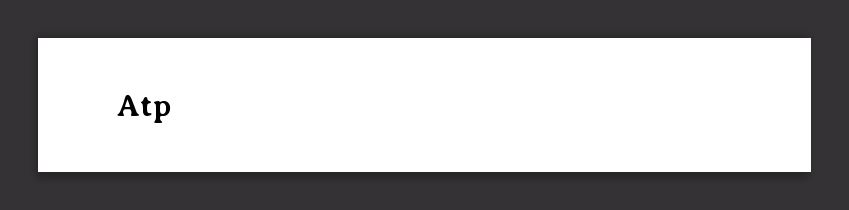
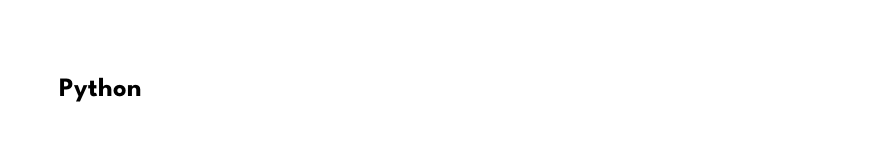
- Atp
+ Python

